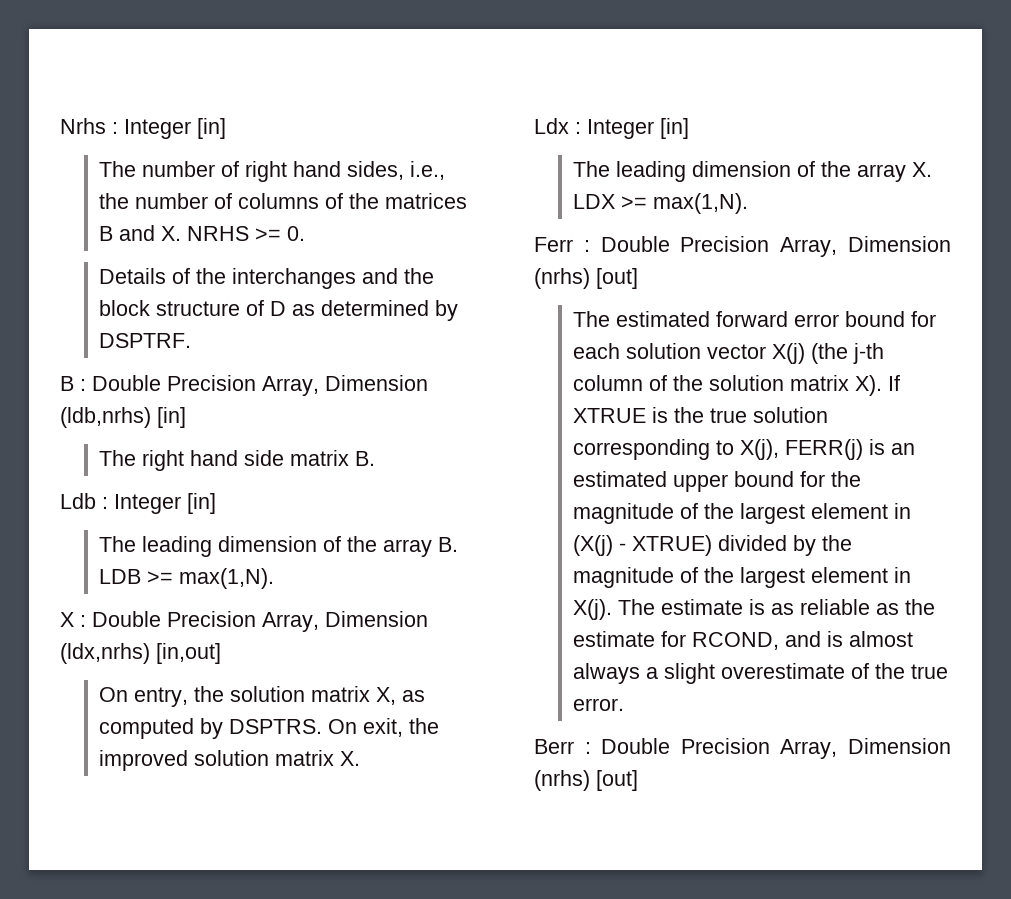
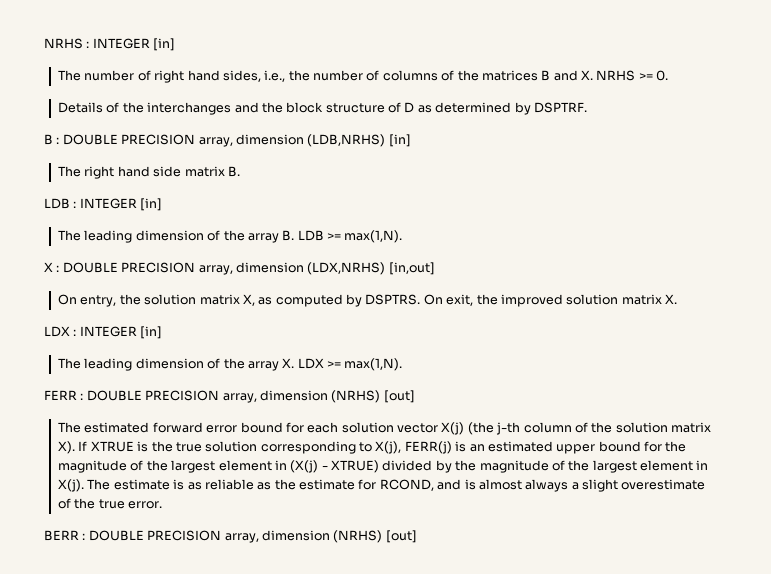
- Nrhs : Integer [in]
+ NRHS : INTEGER [in]
- B : Double Precision Array, Dimension (ldb,nrhs) [in]
+ B : DOUBLE PRECISION array, dimension (LDB,NRHS) [in]
- Ldb : Integer [in]
+ LDB : INTEGER [in]
- X : Double Precision Array, Dimension (ldx,nrhs) [in,out]
+ X : DOUBLE PRECISION array, dimension (LDX,NRHS) [in,out]
- Ldx : Integer [in]
+ LDX : INTEGER [in]
- Ferr : Double Precision Array, Dimension (nrhs) [out]
+ FERR : DOUBLE PRECISION array, dimension (NRHS) [out]
- Berr : Double Precision Array, Dimension (nrhs) [out]
+ BERR : DOUBLE PRECISION array, dimension (NRHS) [out]

